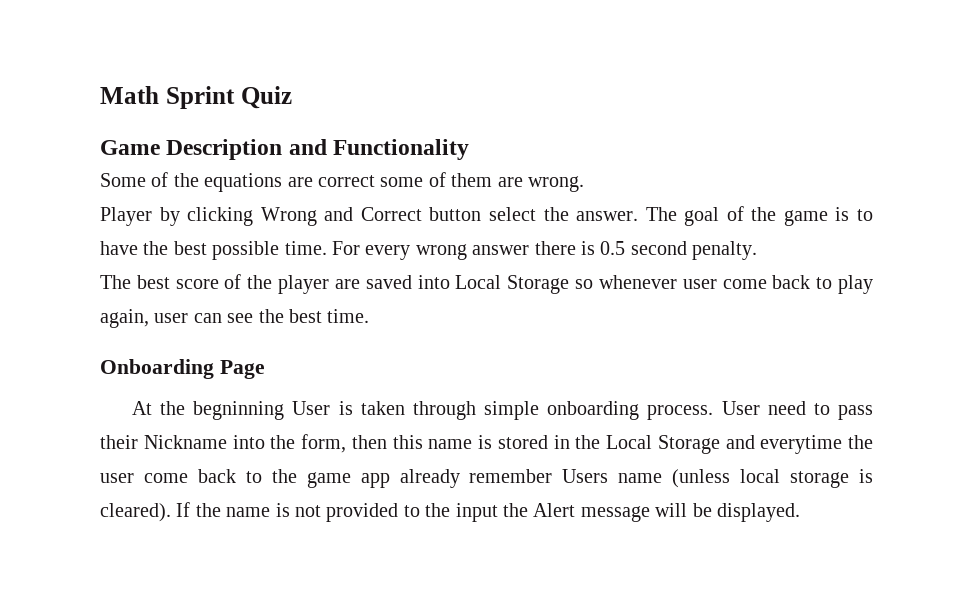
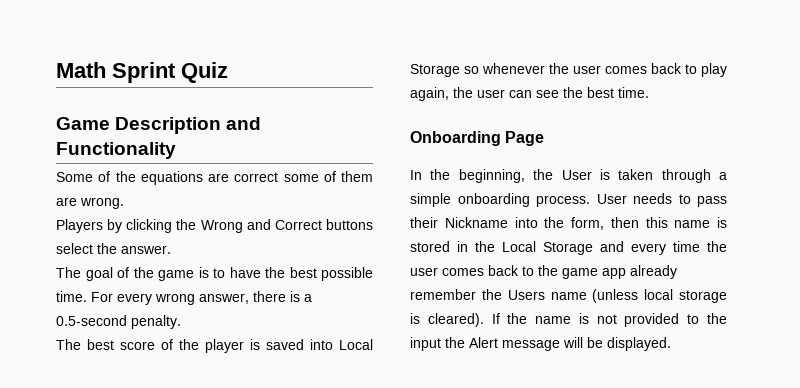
- Player by clicking Wrong and Correct button select the answer. The goal of the game is to have the best possible time.
+ Players by clicking the Wrong and Correct buttons select the answer.
+ The goal of the game is to have the best possible time.
- For every wrong answer there is 0.5 second penalty.
+ For every wrong answer, there is a 0.5-second penalty.
- The best score of the player are saved into Local Storage so whenever user come back to play again, user can see the best time.
+ The best score of the player is saved into Local Storage so whenever the user comes back to play again, the user can see the best time.
- At the begninning User is taken through simple onboarding process.
+ In the beginning, the User is taken through a simple onboarding process.
- User need to pass their Nickname into the form, then this name is stored in the Local Storage and everytime the user come back to the game app already remember Users name (unless local storage is cleared).
+ User needs to pass their Nickname into the form, then this name is stored in the Local Storage and every time the user comes back to the game app already remember the Users name (unless local storage is cleared).

